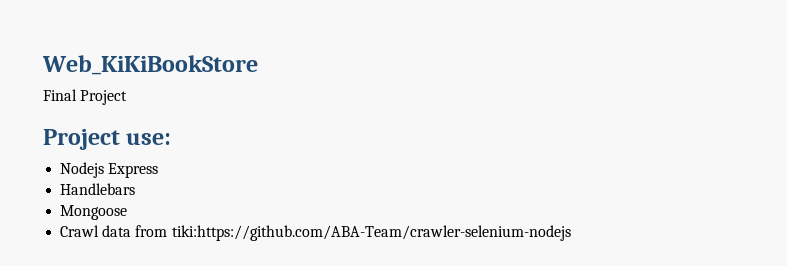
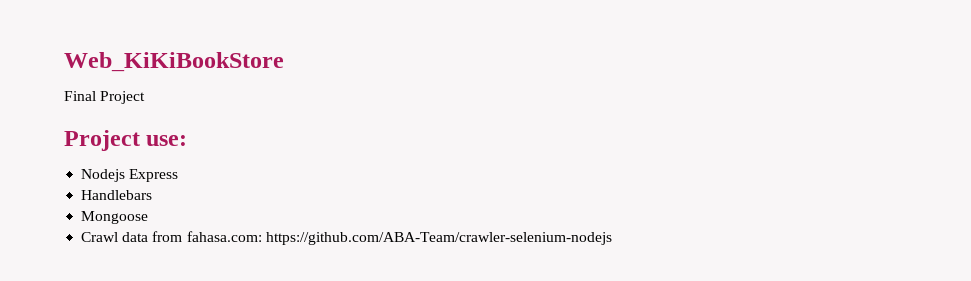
- Crawl data from tiki:https://github.com/ABA-Team/crawler-selenium-nodejs
+ Crawl data from fahasa.com: https://github.com/ABA-Team/crawler-selenium-nodejs

